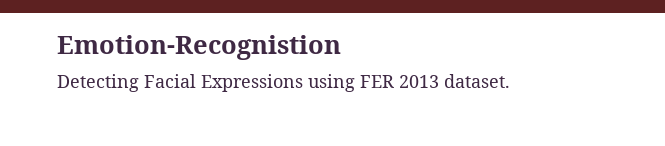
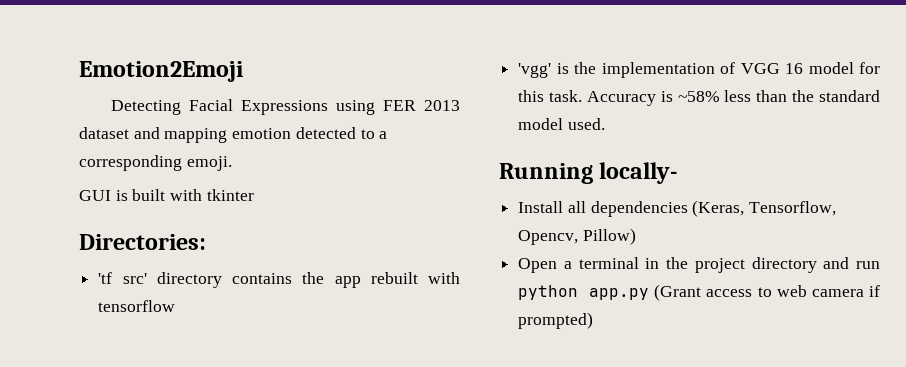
- Emotion-Recognistion
+ Emotion2Emoji
- Detecting Facial Expressions using FER 2013 dataset.
+ Detecting Facial Expressions using FER 2013 dataset and mapping emotion detected to a corresponding emoji.
+ GUI is built with tkinter
+ Directories:
+ 'tf src' directory contains the app rebuilt with tensorflow
+ 'vgg' is the implementation of VGG 16 model for this task. Accuracy is ~58% less than the standard model used.
+ Running locally-
+ Install all dependencies (Keras, Tensorflow, Opencv, Pillow)
+ Open a terminal in the project directory and run python app.py (Grant access to web camera if prompted)

